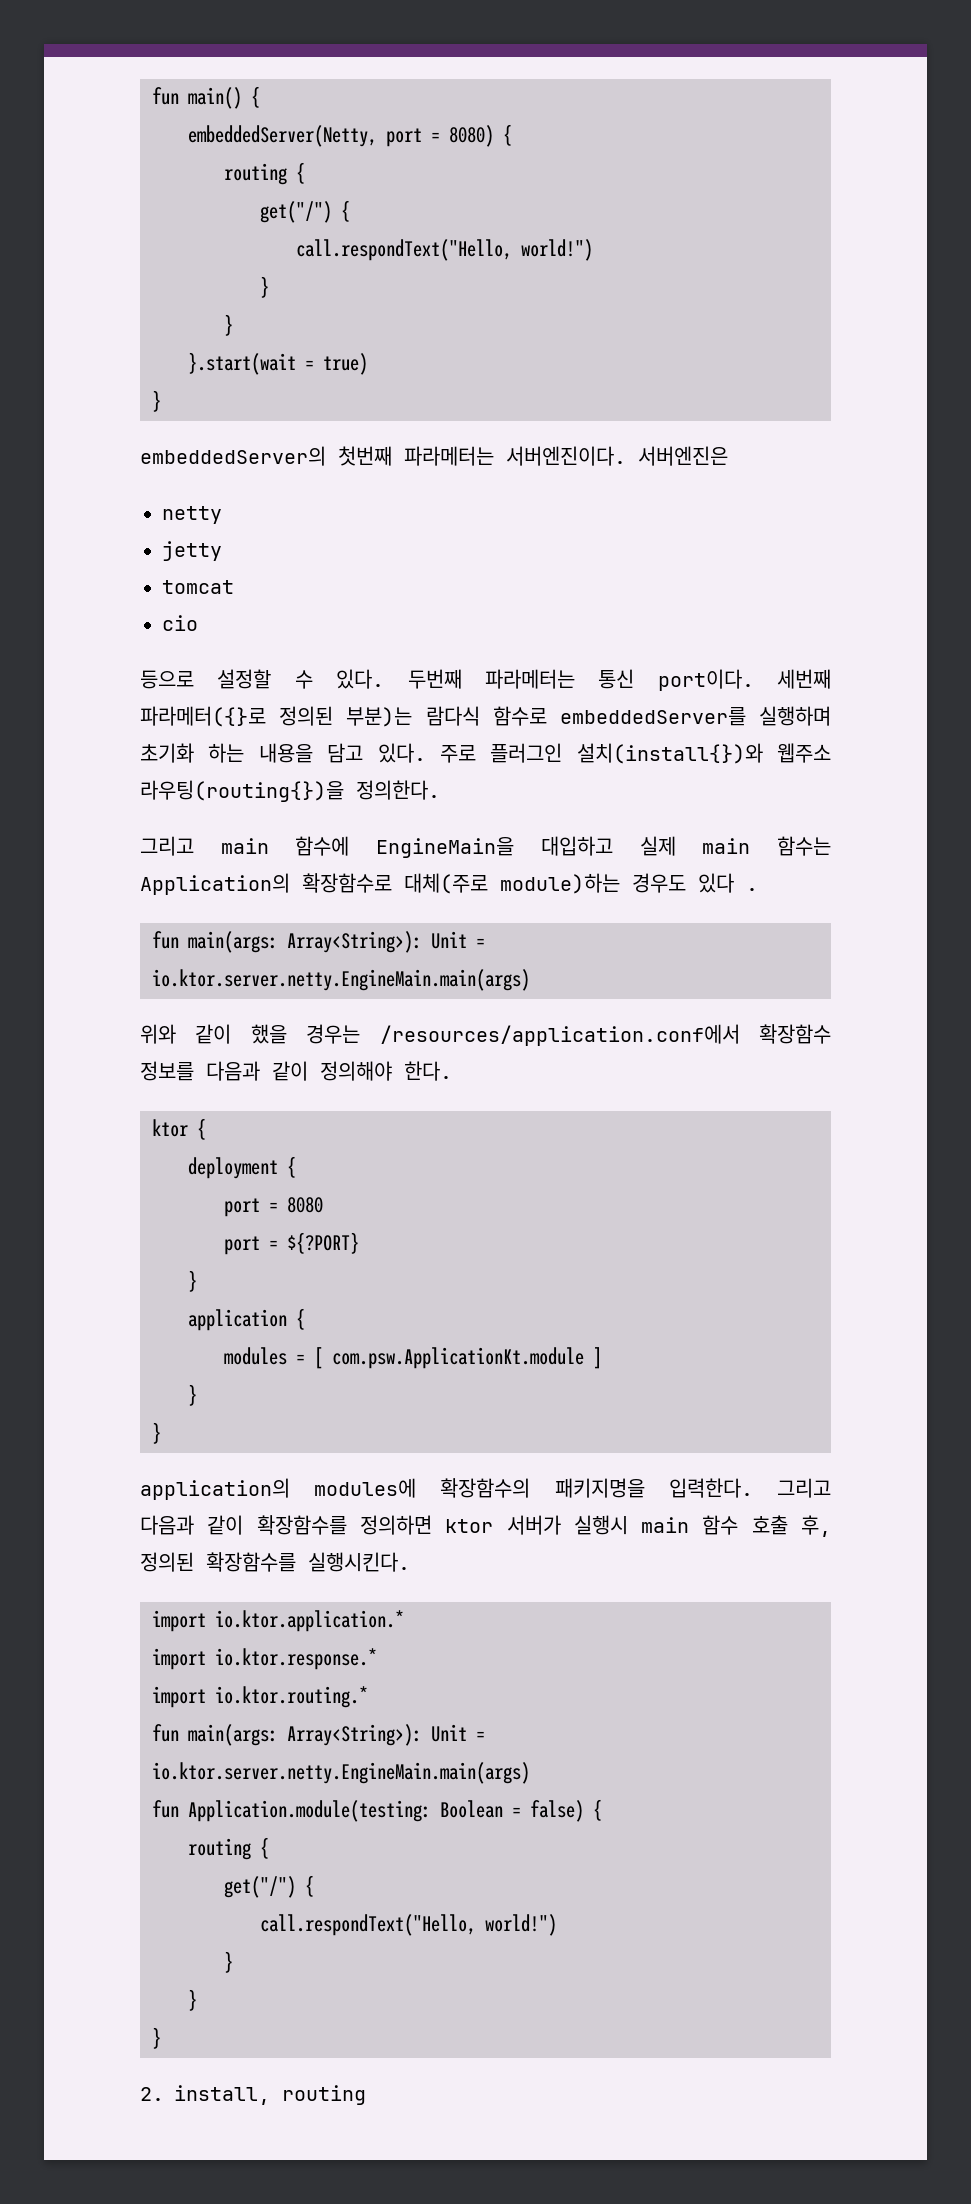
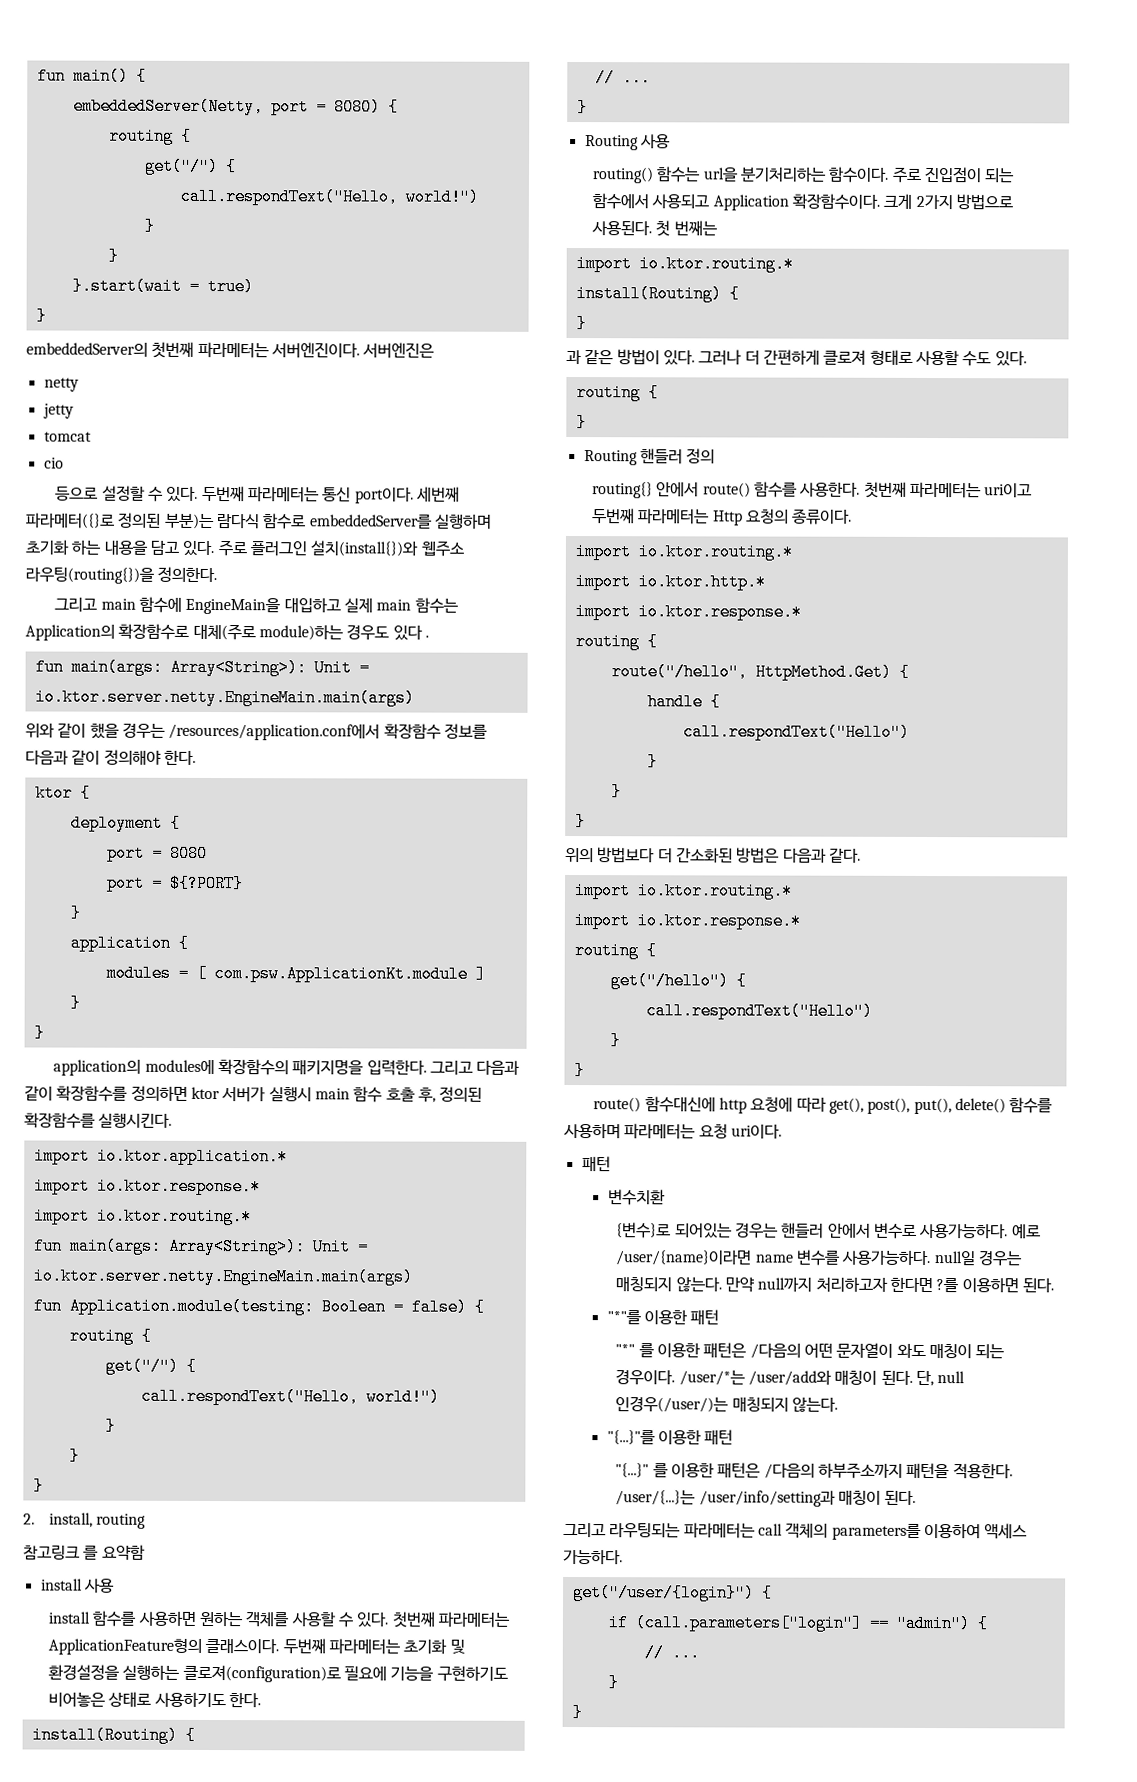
+ 참고링크 를 요약함
+ install 사용
+ install 함수를 사용하면 원하는 객체를 사용할 수 있다. 첫번째 파라메터는 ApplicationFeature형의 클래스이다. 두번째 파라메터는 초기화 및 환경설정을 실행하는 클로져(configuration)로 필요에 기능을 구현하기도 비어놓은 상태로 사용하기도 한다.
+ install(Routing) {
+ // ...
+ }
+ Routing 사용
+ routing() 함수는 url을 분기처리하는 함수이다. 주로 진입점이 되는 함수에서 사용되고 Application 확장함수이다. 크게 2가지 방법으로 사용된다. 첫 번째는
+ import io.ktor.routing.*
+ install(Routing) {
+ }
+ 과 같은 방법이 있다. 그러나 더 간편하게 클로져 형태로 사용할 수도 있다.
+ routing {
+ }
+ Routing 핸들러 정의
+ routing{} 안에서 route() 함수를 사용한다. 첫번째 파라메터는 uri이고 두번째 파라메터는 Http 요청의 종류이다.
+ import io.ktor.routing.*
+ import io.ktor.http.*
+ import io.ktor.response.*
+ routing {
+ route("/hello", HttpMethod.Get) {
+ handle {
+ call.respondText("Hello")
+ }
+ }
+ }
+ 위의 방법보다 더 간소화된 방법은 다음과 같다.
+ import io.ktor.routing.*
+ import io.ktor.response.*
+ routing {
+ get("/hello") {
+ call.respondText("Hello")
+ }
+ }
+ route() 함수대신에 http 요청에 따라 get(), post(), put(), delete() 함수를 사용하며 파라메터는 요청 uri이다.
+ 패턴
+ 변수치환
+ {변수}로 되어있는 경우는 핸들러 안에서 변수로 사용가능하다. 예로 /user/{name}이라면 name 변수를 사용가능하다. null일 경우는 매칭되지 않는다. 만약 null까지 처리하고자 한다면 ?를 이용하면 된다.
+ "*"를 이용한 패턴
+ "*" 를 이용한 패턴은 /다음의 어떤 문자열이 와도 매칭이 되는 경우이다. /user/*는 /user/add와 매칭이 된다. 단, null 인경우(/user/)는 매칭되지 않는다.
+ "{...}"를 이용한 패턴
+ "{...}" 를 이용한 패턴은 /다음의 하부주소까지 패턴을 적용한다. /user/{...}는 /user/info/setting과 매칭이 된다.
+ 그리고 라우팅되는 파라메터는 call 객체의 parameters를 이용하여 액세스 가능하다.
+ get("/user/{login}") {
+ if (call.parameters["login"] == "admin") {
+ // ...
+ }
+ }

